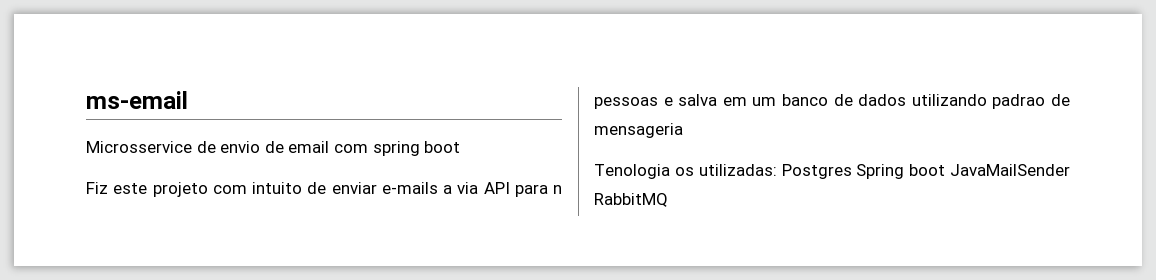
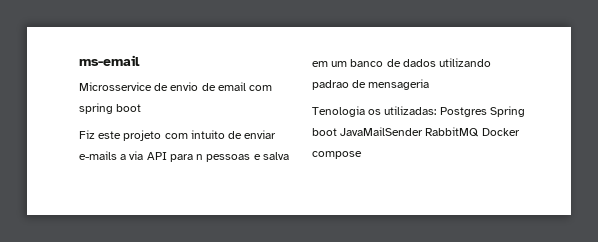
- Tenologia os utilizadas: Postgres Spring boot JavaMailSender RabbitMQ
+ Tenologia os utilizadas: Postgres Spring boot JavaMailSender RabbitMQ Docker compose

